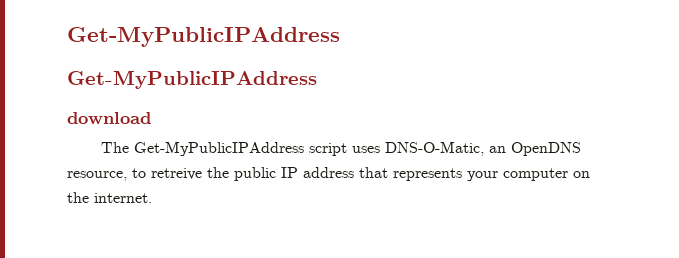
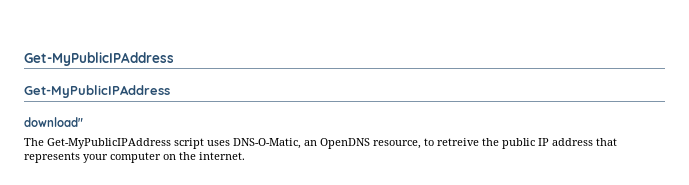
- download
+ download"

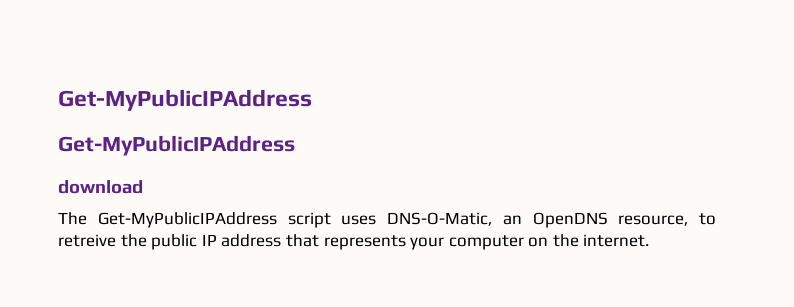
- download"
+ download

